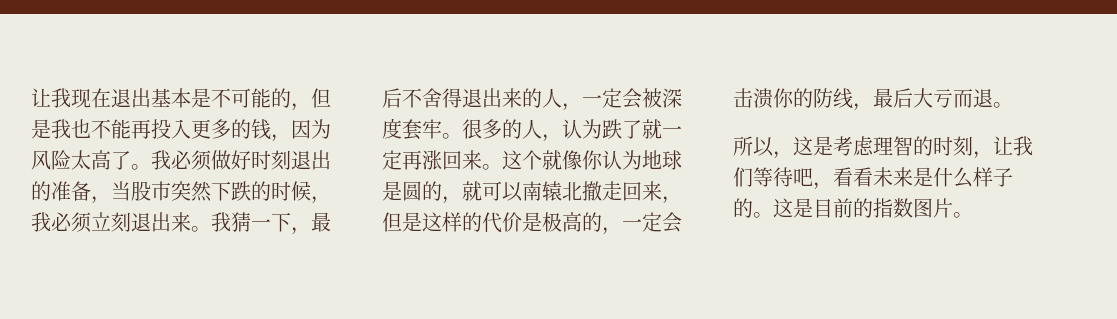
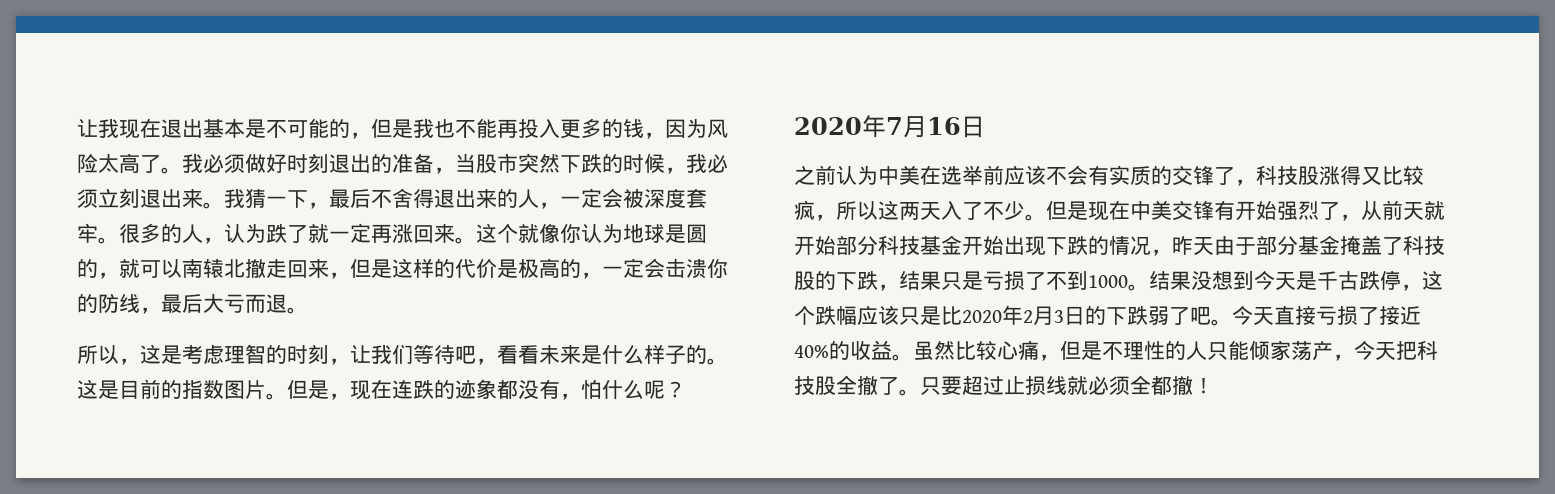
+ 但是，现在连跌的迹象都没有，怕什么呢？
+ 2020年7月16日
+ 之前认为中美在选举前应该不会有实质的交锋了，科技股涨得又比较疯，所以这两天入了不少。但是现在中美交锋有开始强烈了，从前天就开始部分科技基金开始出现下跌的情况，昨天由于部分基金掩盖了科技股的下跌，结果只是亏损了不到1000。结果没想到今天是千古跌停，这个跌幅应该只是比2020年2月3日的下跌弱了吧。今天直接亏损了接近40%的收益。虽然比较心痛，但是不理性的人只能倾家荡产，今天把科技股全撤了。只要超过止损线就必须全都撤！

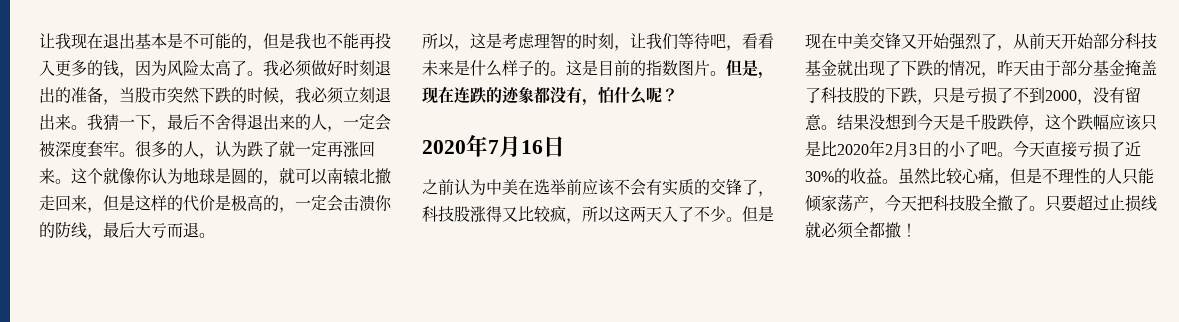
- 但是现在中美交锋有开始强烈了，从前天就开始部分科技基金开始出现下跌的情况，昨天由于部分基金掩盖了科技股的下跌，结果只是亏损了不到1000。
+ 但是现在中美交锋又开始强烈了，从前天开始部分科技基金就出现了下跌的情况，昨天由于部分基金掩盖了科技股的下跌，只是亏损了不到2000，没有留意。
- 结果没想到今天是千古跌停，这个跌幅应该只是比2020年2月3日的下跌弱了吧。
+ 结果没想到今天是千股跌停，这个跌幅应该只是比2020年2月3日的小了吧。
- 今天直接亏损了接近40%的收益。
+ 今天直接亏损了近30%的收益。

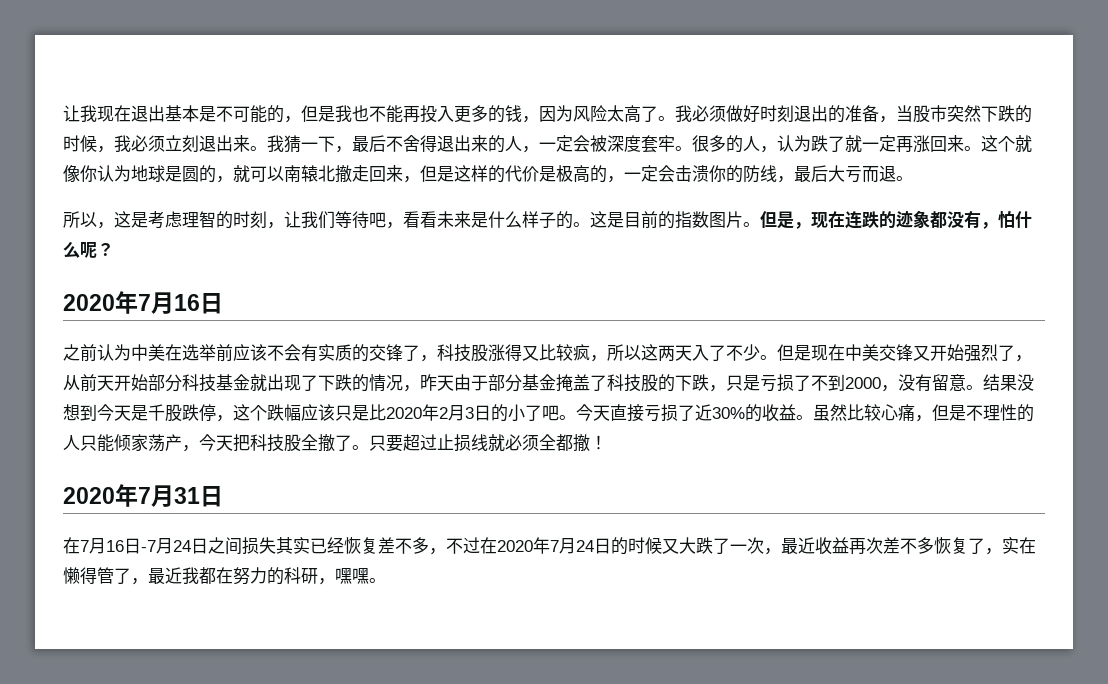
+ 2020年7月31日
+ 在7月16日-7月24日之间损失其实已经恢复差不多，不过在2020年7月24日的时候又大跌了一次，最近收益再次差不多恢复了，实在懒得管了，最近我都在努力的科研，嘿嘿。

